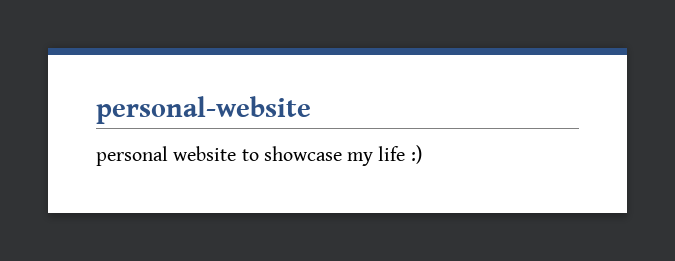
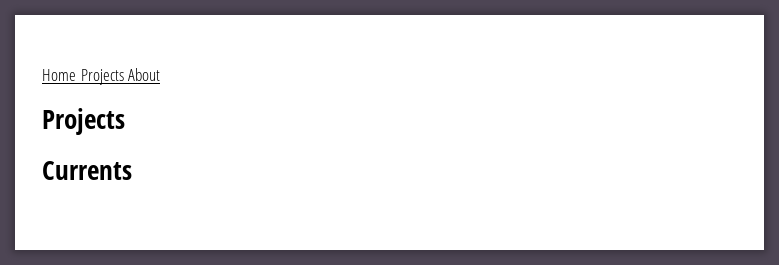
- personal-website
- personal website to showcase my life :)
+ Home Projects About
+ Projects
+ Currents

